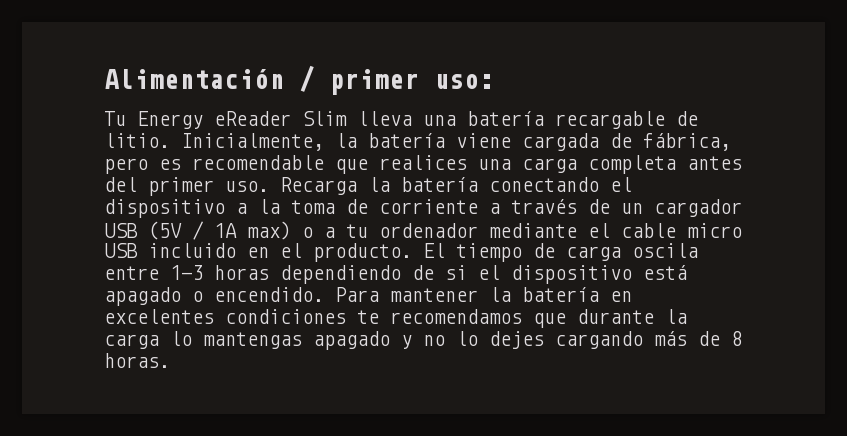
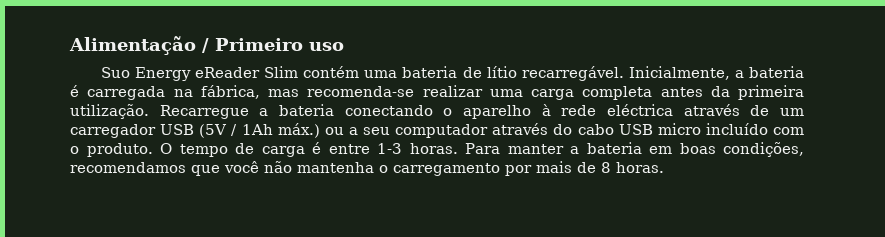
- Alimentación / primer uso:
- Tu Energy eReader Slim lleva una batería recargable de litio. Inicialmente, la batería viene cargada de fábrica, pero es recomendable que realices una carga completa antes del primer uso. Recarga la batería conectando el dispositivo a la toma de corriente a través de un cargador USB (5V / 1A max) o a tu ordenador mediante el cable micro USB incluido en el producto. El tiempo de carga oscila entre 1-3 horas dependiendo de si el dispositivo está apagado o encendido. Para mantener la batería en excelentes condiciones te recomendamos que durante la carga lo mantengas apagado y no lo dejes cargando más de 8 horas.
+ Alimentação / Primeiro uso
+ Suo Energy eReader Slim contém uma bateria de lítio recarregável. Inicialmente, a bateria é carregada na fábrica, mas recomenda-se realizar uma carga completa antes da primeira utilização. Recarregue a bateria conectando o aparelho à rede eléctrica através de um carregador USB (5V / 1Ah máx.) ou a seu computador através do cabo USB micro incluído com o produto. O tempo de carga é entre 1-3 horas. Para manter a bateria em boas condições, recomendamos que você não mantenha o carregamento por mais de 8 horas.

